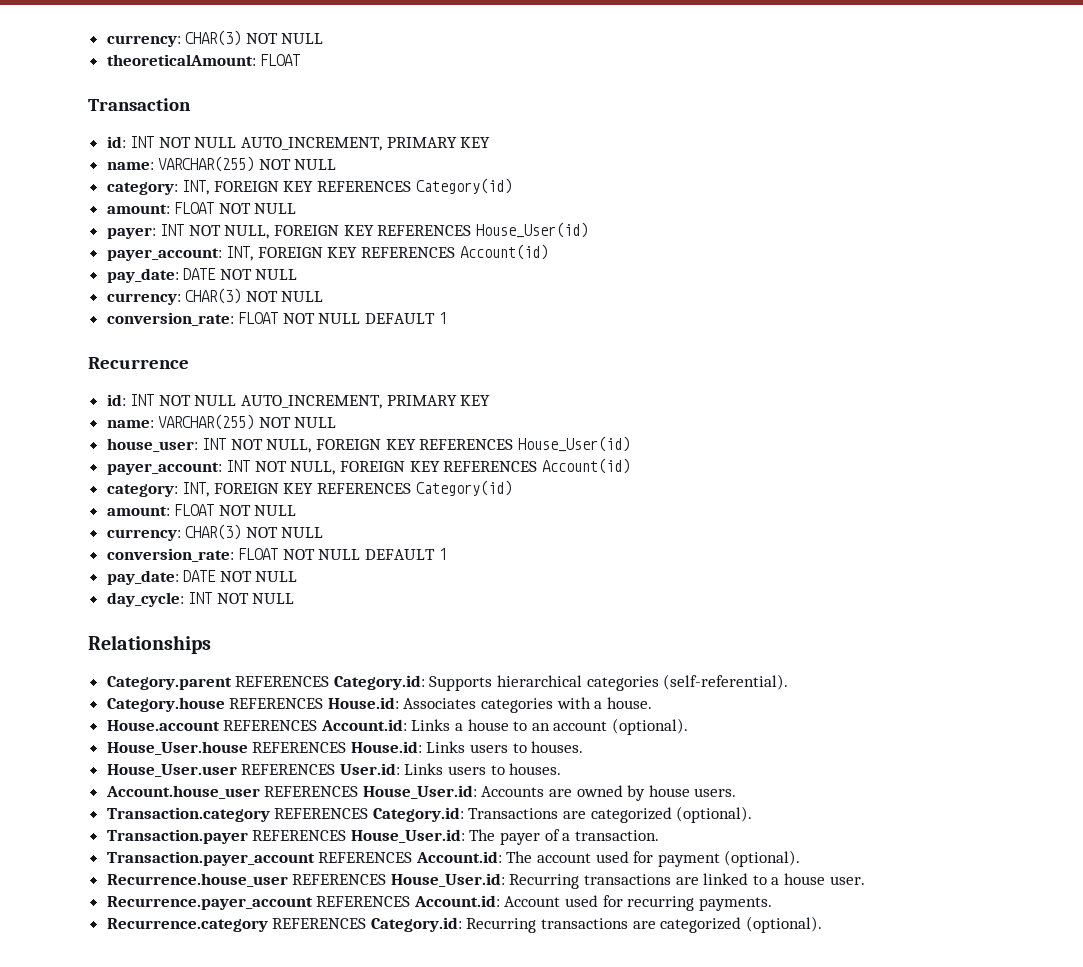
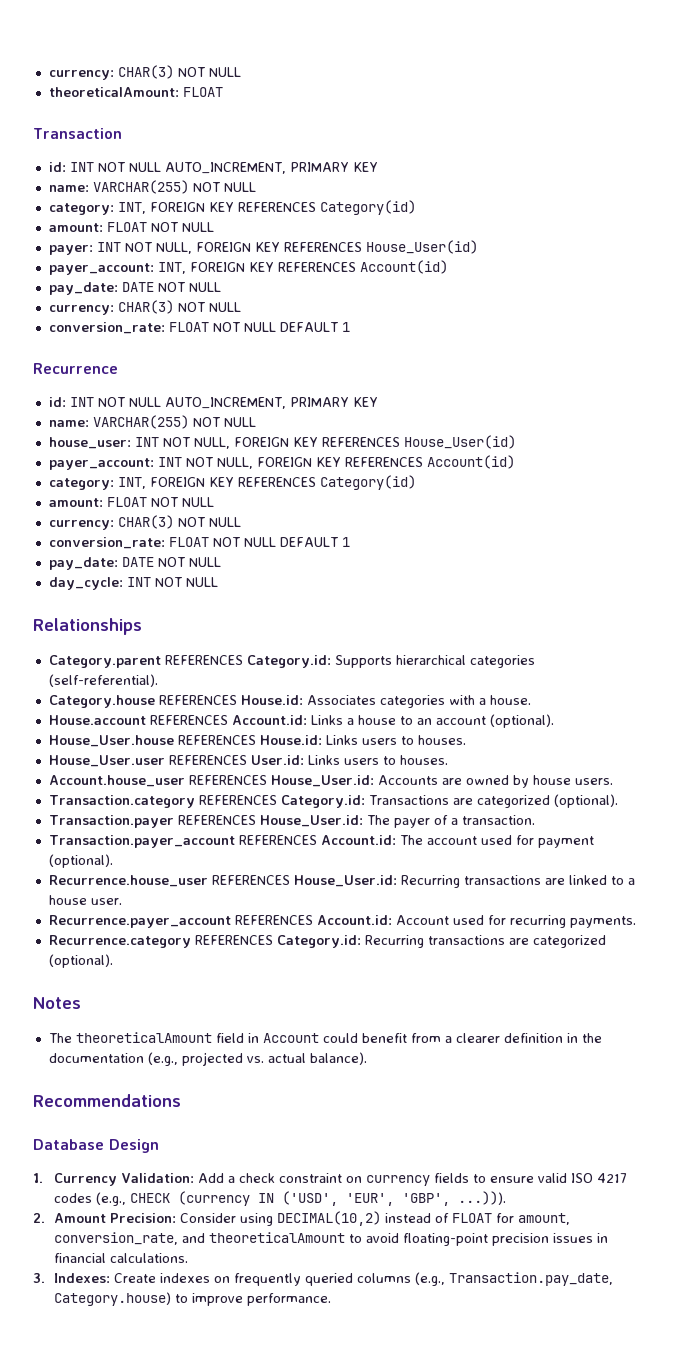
+ Notes
+ The theoreticalAmount field in Account could benefit from a clearer definition in the documentation (e.g., projected vs. actual balance).
+ Recommendations
+ Database Design
+ 1. Currency Validation: Add a check constraint on currency fields to ensure valid ISO 4217 codes (e.g., CHECK (currency IN ('USD', 'EUR', 'GBP', ...))).
+ 2. Amount Precision: Consider using DECIMAL(10,2) instead of FLOAT for amount, conversion_rate, and theoreticalAmount to avoid floating-point precision issues in financial calculations.
+ 3. Indexes: Create indexes on frequently queried columns (e.g., Transaction.pay_date, Category.house) to improve performance.

